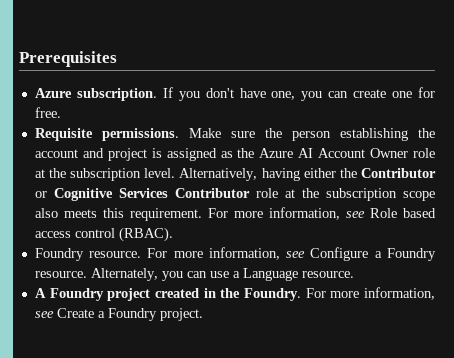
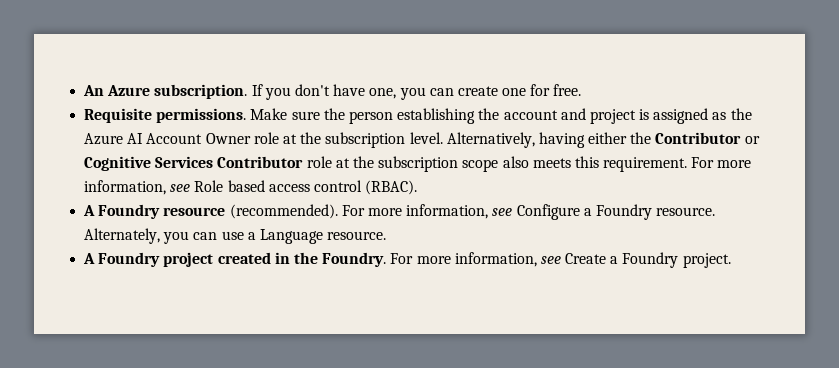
- Prerequisites
- Azure subscription.
+ An Azure subscription.
  For more information, see Role based access control (RBAC).
- Foundry resource.
+ A Foundry resource (recommended).

